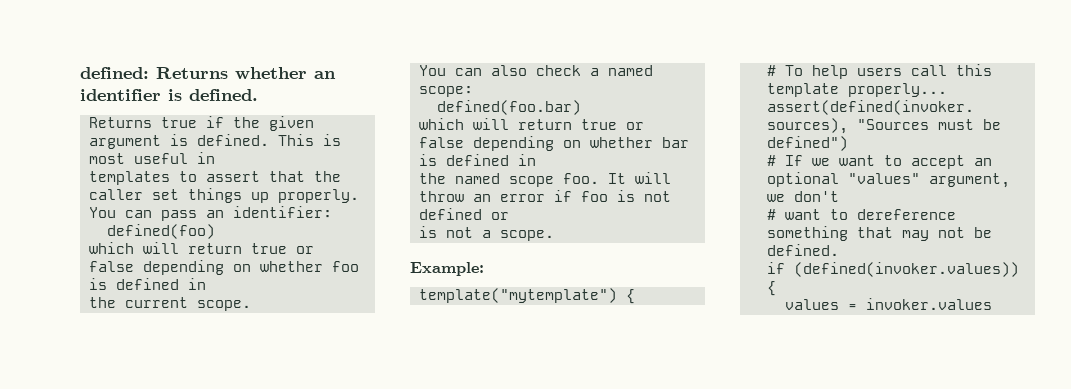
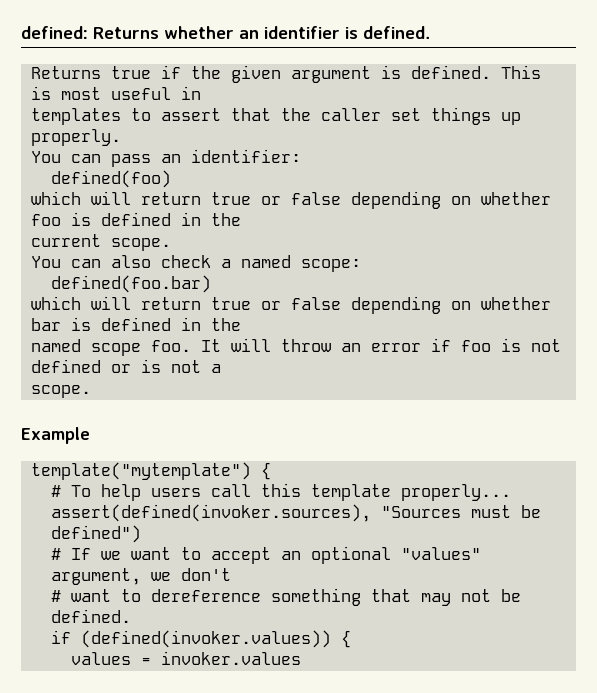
- which will return true or false depending on whether foo is defined in
- the current scope.
+ which will return true or false depending on whether foo is defined in the
+ current scope.
- which will return true or false depending on whether bar is defined in
- the named scope foo.
+ which will return true or false depending on whether bar is defined in the
+ named scope foo.
- It will throw an error if foo is not defined or
- is not a scope.
- Example:
+ It will throw an error if foo is not defined or is not a
+ scope.
+ Example

